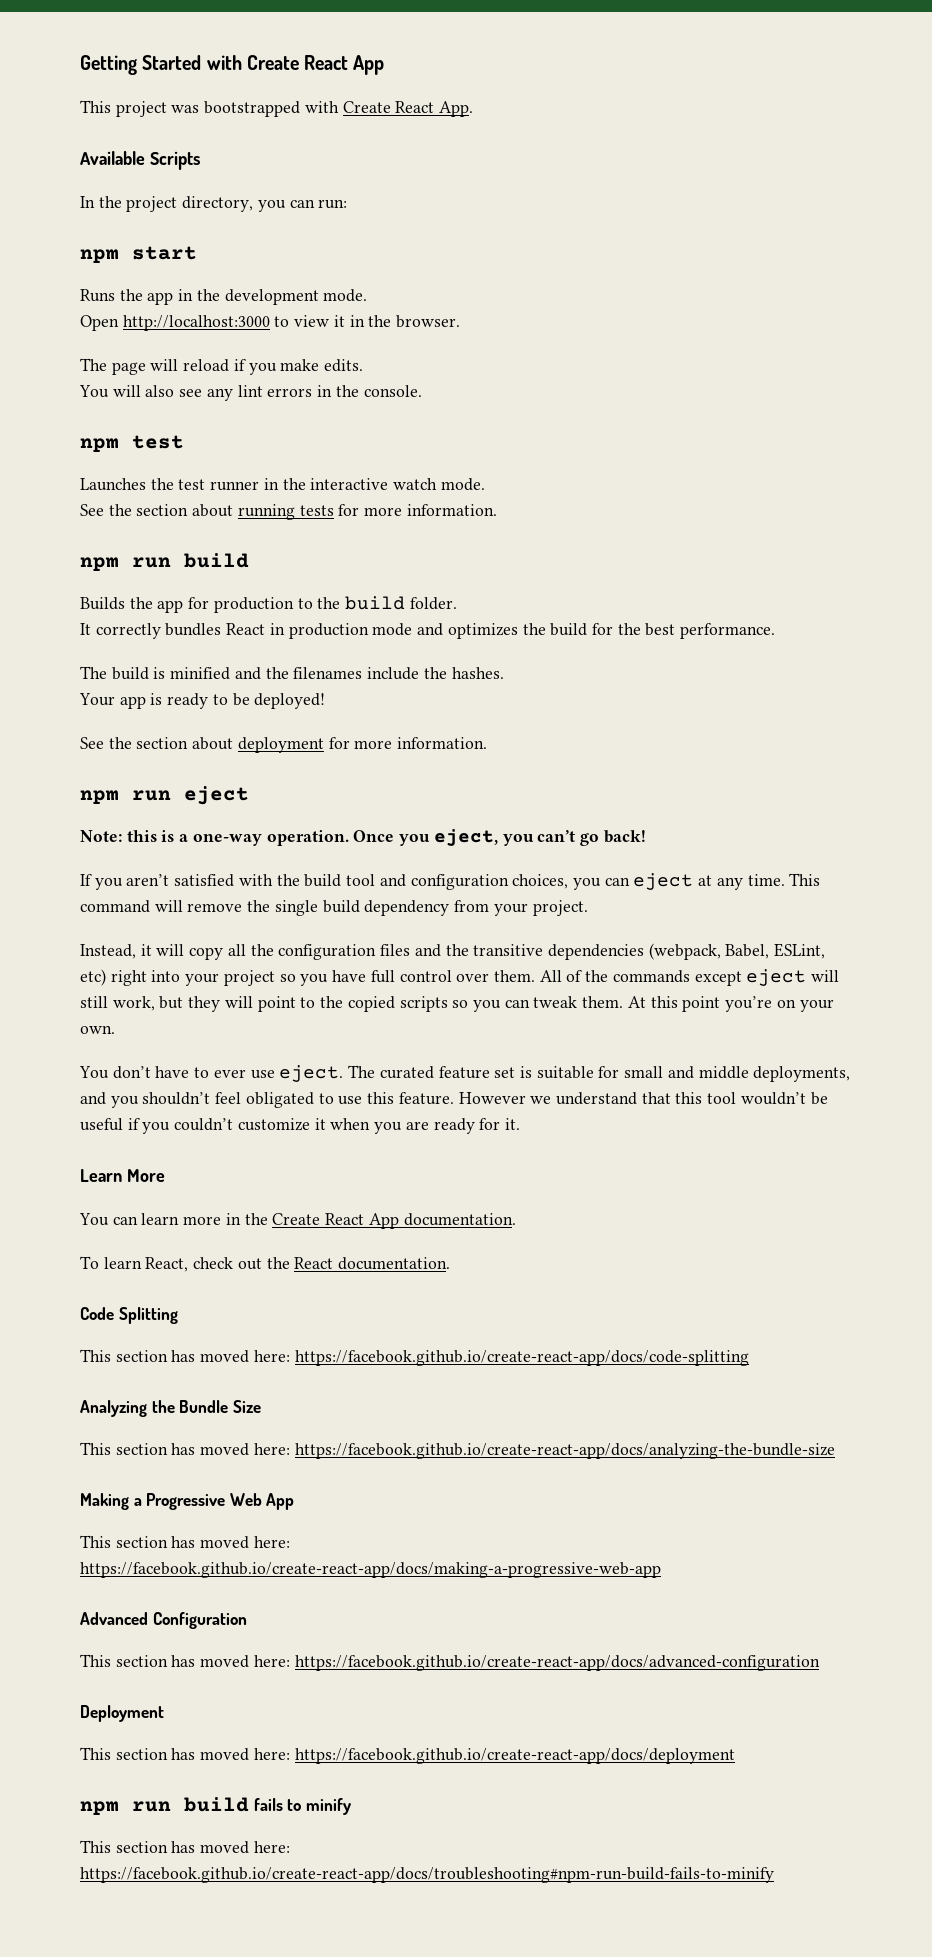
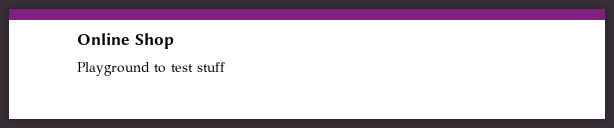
- Getting Started with Create React App
- This project was bootstrapped with Create React App.
- Available Scripts
- In the project directory, you can run:
- npm start
- Runs the app in the development mode.
- Open http://localhost:3000 to view it in the browser.
- The page will reload if you make edits.
- You will also see any lint errors in the console.
- npm test
- Launches the test runner in the interactive watch mode.
- See the section about running tests for more information.
- npm run build
- Builds the app for production to the build folder.
- It correctly bundles React in production mode and optimizes the build for the best performance.
- The build is minified and the filenames include the hashes.
- Your app is ready to be deployed!
- See the section about deployment for more information.
- npm run eject
- Note: this is a one-way operation. Once you eject, you can’t go back!
- If you aren’t satisfied with the build tool and configuration choices, you can eject at any time. This command will remove the single build dependency from your project.
- Instead, it will copy all the configuration files and the transitive dependencies (webpack, Babel, ESLint, etc) right into your project so you have full control over them. All of the commands except eject will still work, but they will point to the copied scripts so you can tweak them. At this point you’re on your own.
- You don’t have to ever use eject. The curated feature set is suitable for small and middle deployments, and you shouldn’t feel obligated to use this feature. However we understand that this tool wouldn’t be useful if you couldn’t customize it when you are ready for it.
- Learn More
- You can learn more in the Create React App documentation.
- To learn React, check out the React documentation.
- Code Splitting
- This section has moved here: https://facebook.github.io/create-react-app/docs/code-splitting
- Analyzing the Bundle Size
- This section has moved here: https://facebook.github.io/create-react-app/docs/analyzing-the-bundle-size
- Making a Progressive Web App
- This section has moved here: https://facebook.github.io/create-react-app/docs/making-a-progressive-web-app
- Advanced Configuration
- This section has moved here: https://facebook.github.io/create-react-app/docs/advanced-configuration
- Deployment
- This section has moved here: https://facebook.github.io/create-react-app/docs/deployment
- npm run build fails to minify
- This section has moved here: https://facebook.github.io/create-react-app/docs/troubleshooting#npm-run-build-fails-to-minify
+ Online Shop
+ Playground to test stuff

